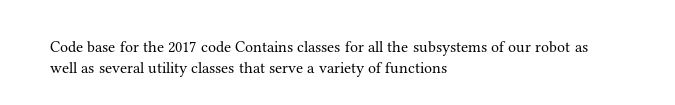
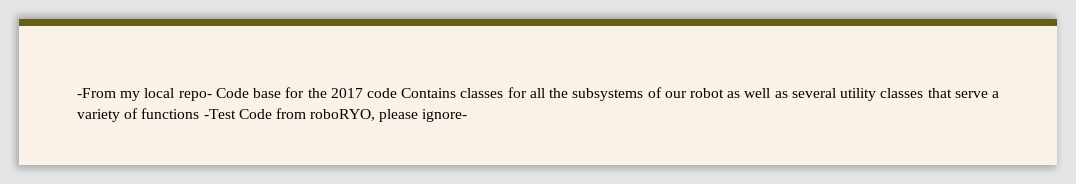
- Code base for the 2017 code Contains classes for all the subsystems of our robot as well as several utility classes that serve a variety of functions
+ -From my local repo- Code base for the 2017 code Contains classes for all the subsystems of our robot as well as several utility classes that serve a variety of functions -Test Code from roboRYO, please ignore-

